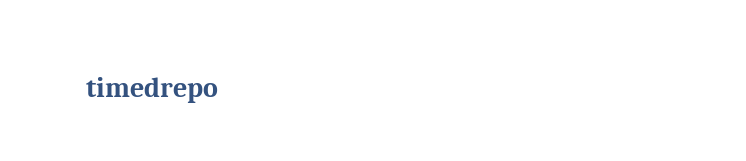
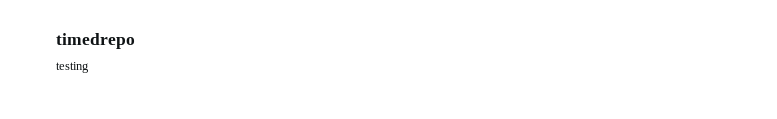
+ testing

